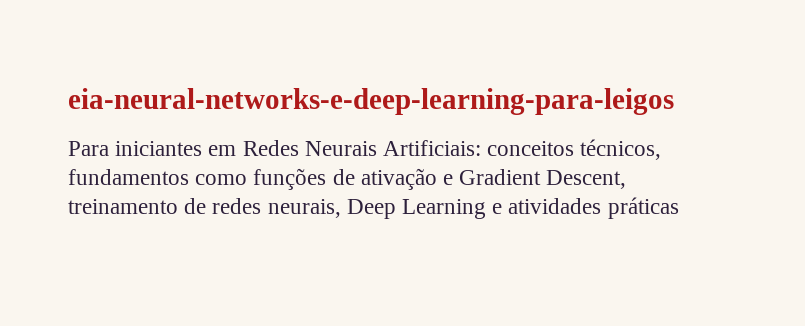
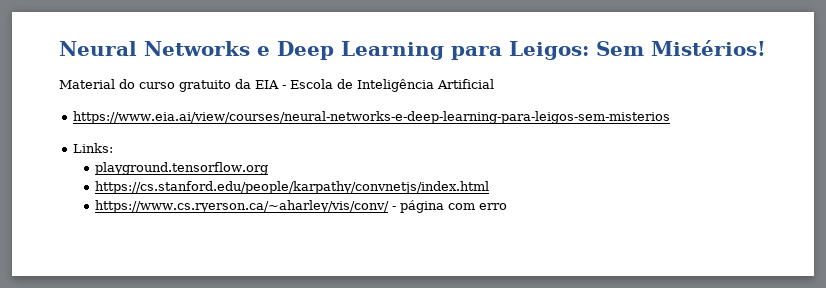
- eia-neural-networks-e-deep-learning-para-leigos
- Para iniciantes em Redes Neurais Artificiais: conceitos técnicos, fundamentos como funções de ativação e Gradient Descent, treinamento de redes neurais, Deep Learning e atividades práticas
+ Neural Networks e Deep Learning para Leigos: Sem Mistérios!
+ Material do curso gratuito da EIA - Escola de Inteligência Artificial
+ https://www.eia.ai/view/courses/neural-networks-e-deep-learning-para-leigos-sem-misterios
+ Links:
+ playground.tensorflow.org
+ https://cs.stanford.edu/people/karpathy/convnetjs/index.html
+ https://www.cs.ryerson.ca/~aharley/vis/conv/ - página com erro

